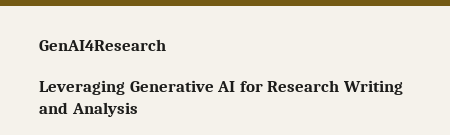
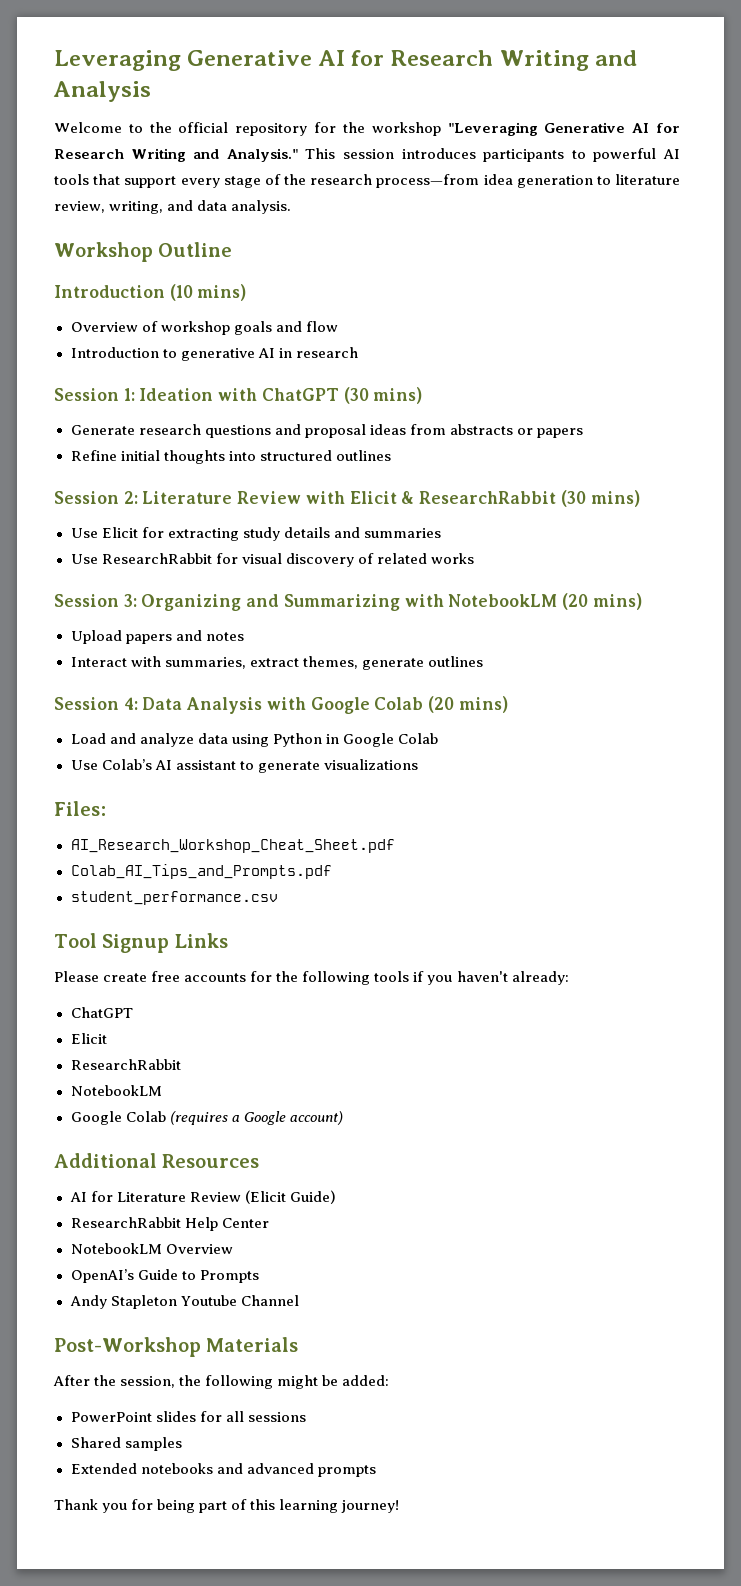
- GenAI4Research
+ Welcome to the official repository for the workshop "Leveraging Generative AI for Research Writing and Analysis." This session introduces participants to powerful AI tools that support every stage of the research process—from idea generation to literature review, writing, and data analysis.
+ Workshop Outline
+ Introduction (10 mins)
+ Overview of workshop goals and flow
+ Introduction to generative AI in research
+ Session 1: Ideation with ChatGPT (30 mins)
+ Generate research questions and proposal ideas from abstracts or papers
+ Refine initial thoughts into structured outlines
+ Session 2: Literature Review with Elicit & ResearchRabbit (30 mins)
+ Use Elicit for extracting study details and summaries
+ Use ResearchRabbit for visual discovery of related works
+ Session 3: Organizing and Summarizing with NotebookLM (20 mins)
+ Upload papers and notes
+ Interact with summaries, extract themes, generate outlines
+ Session 4: Data Analysis with Google Colab (20 mins)
+ Load and analyze data using Python in Google Colab
+ Use Colab’s AI assistant to generate visualizations
+ Files:
+ AI_Research_Workshop_Cheat_Sheet.pdf
+ Colab_AI_Tips_and_Prompts.pdf
+ student_performance.csv
+ Tool Signup Links
+ Please create free accounts for the following tools if you haven't already:
+ ChatGPT
+ Elicit
+ ResearchRabbit
+ NotebookLM
+ Google Colab (requires a Google account)
+ Additional Resources
+ AI for Literature Review (Elicit Guide)
+ ResearchRabbit Help Center
+ NotebookLM Overview
+ OpenAI’s Guide to Prompts
+ Andy Stapleton Youtube Channel
+ Post-Workshop Materials
+ After the session, the following might be added:
+ PowerPoint slides for all sessions
+ Shared samples
+ Extended notebooks and advanced prompts
+ Thank you for being part of this learning journey!

